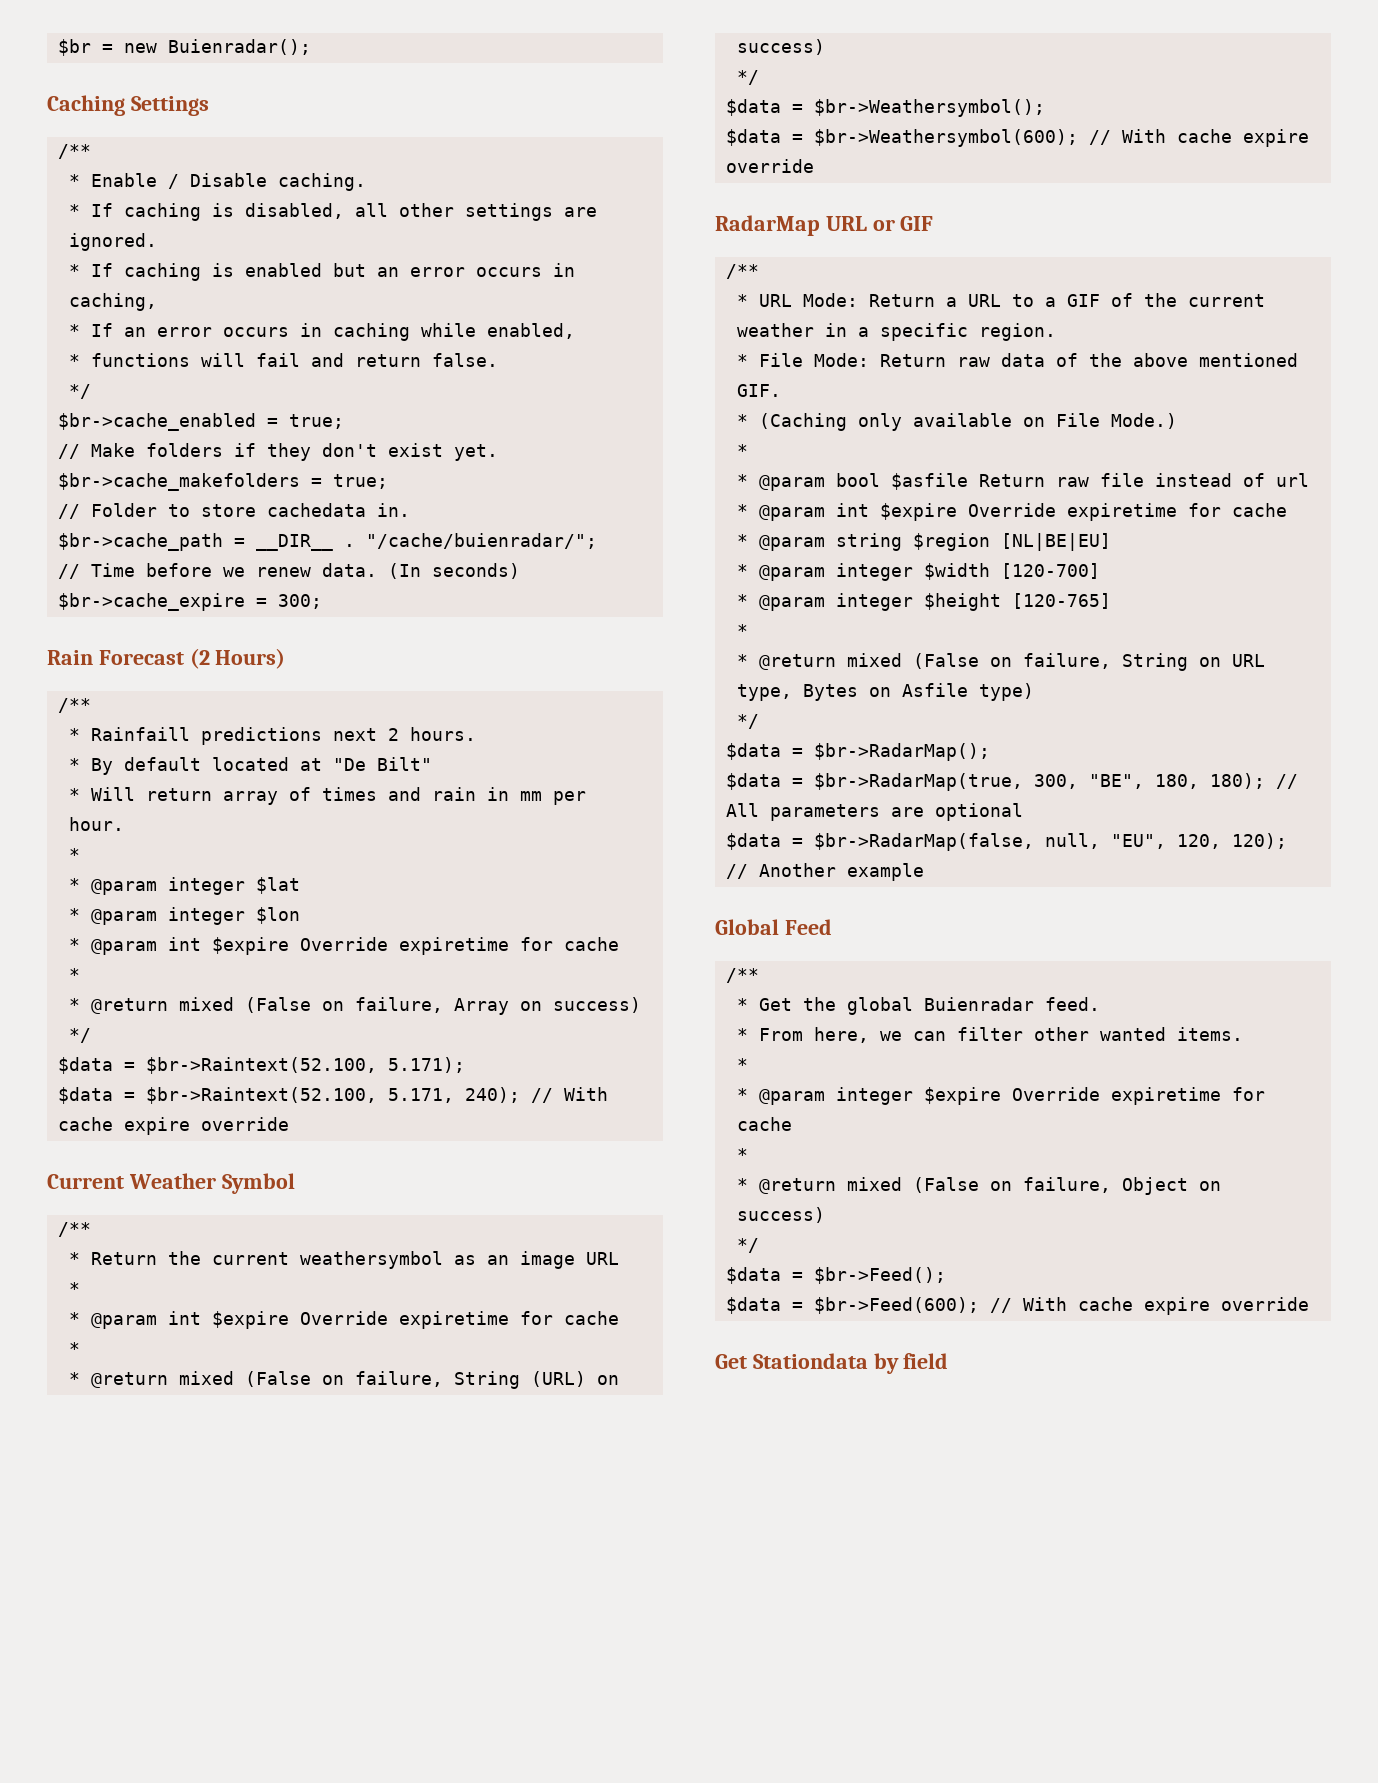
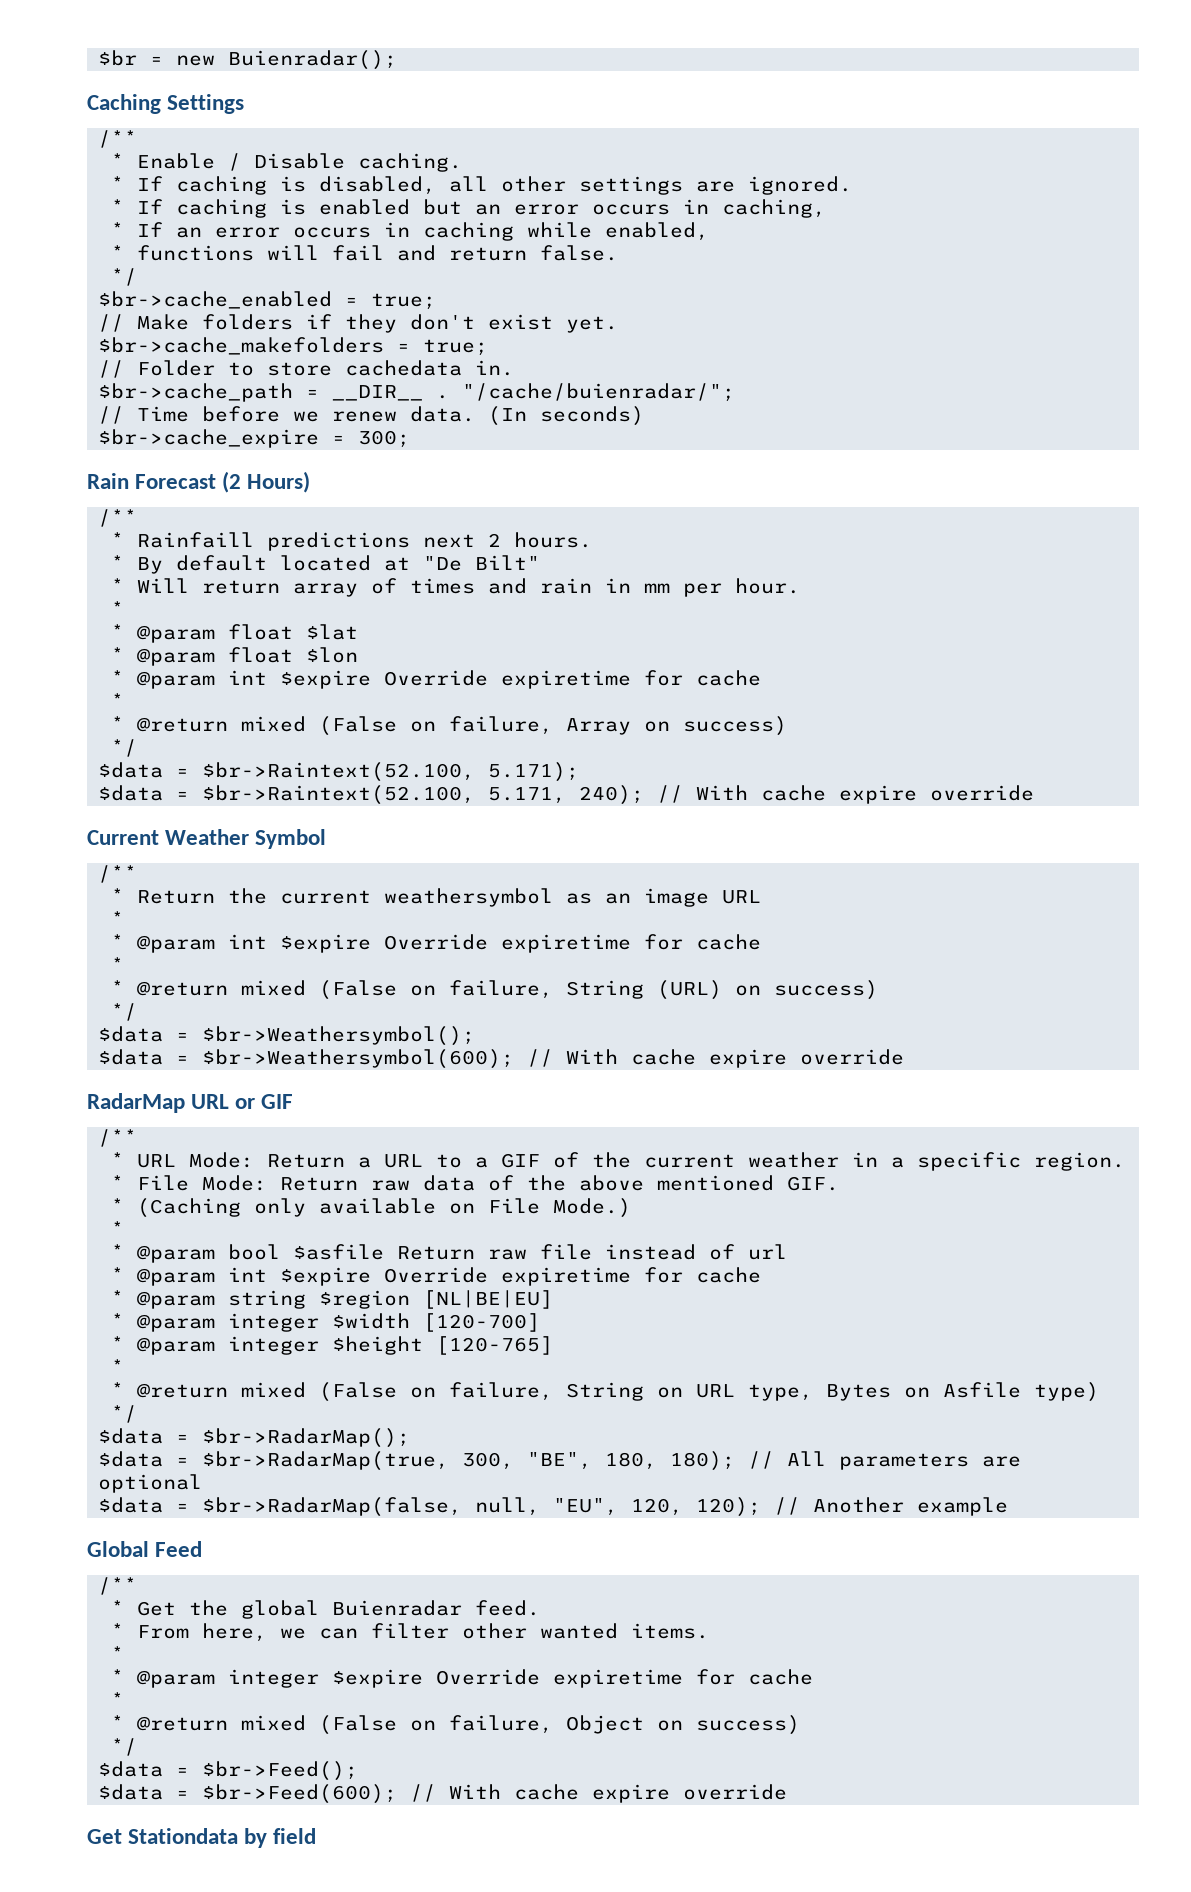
- * @param integer $lat
+ * @param float $lat
- * @param integer $lon
+ * @param float $lon

